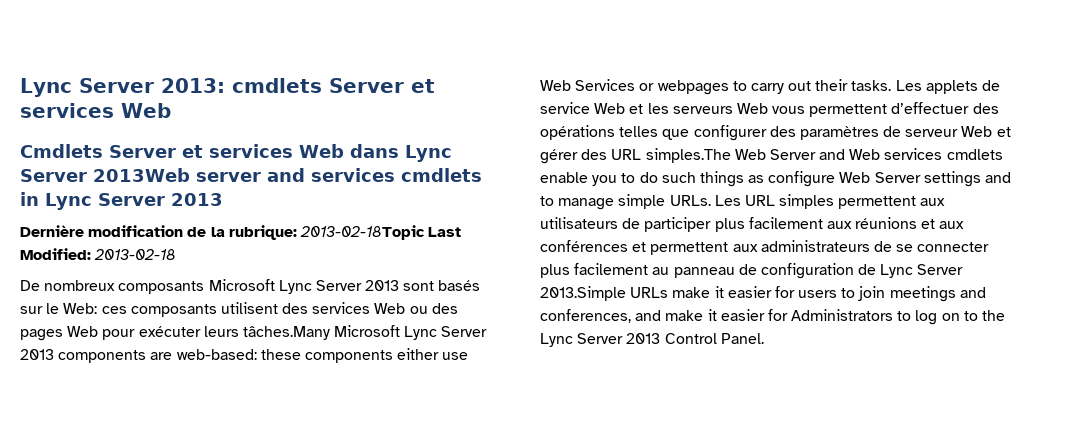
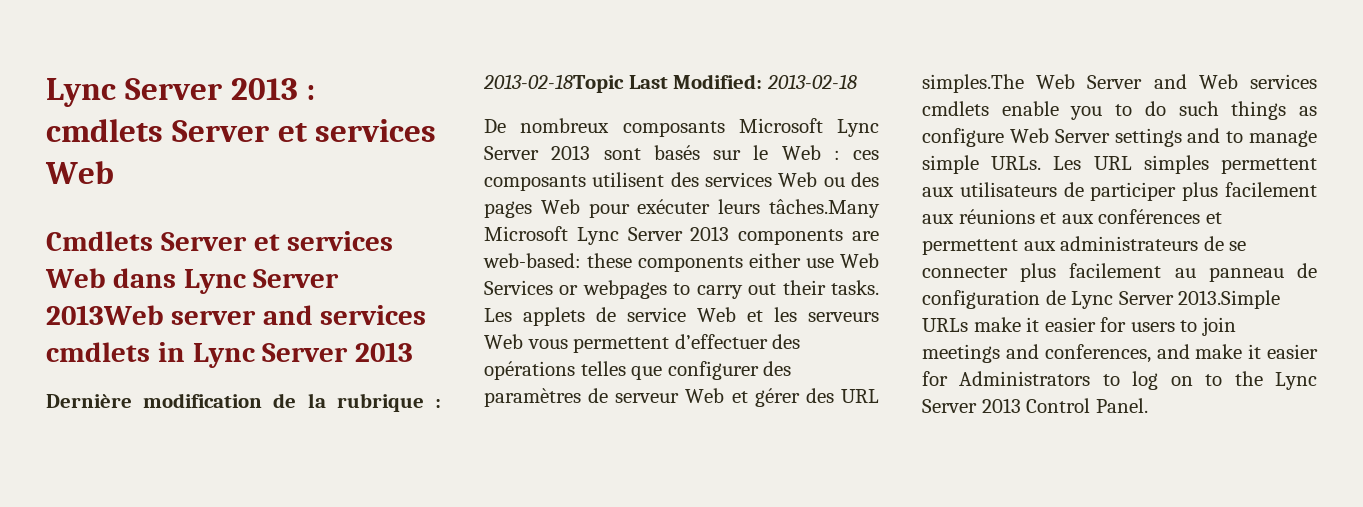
- Lync Server 2013: cmdlets Server et services Web
+ Lync Server 2013 : cmdlets Server et services Web
- Dernière modification de la rubrique: 2013-02-18Topic Last Modified: 2013-02-18
+ Dernière modification de la rubrique : 2013-02-18Topic Last Modified: 2013-02-18
- De nombreux composants Microsoft Lync Server 2013 sont basés sur le Web: ces composants utilisent des services Web ou des pages Web pour exécuter leurs tâches.Many Microsoft Lync Server 2013 components are web-based: these components either use Web Services or webpages to carry out their tasks.
+ De nombreux composants Microsoft Lync Server 2013 sont basés sur le Web : ces composants utilisent des services Web ou des pages Web pour exécuter leurs tâches.Many Microsoft Lync Server 2013 components are web-based: these components either use Web Services or webpages to carry out their tasks.

